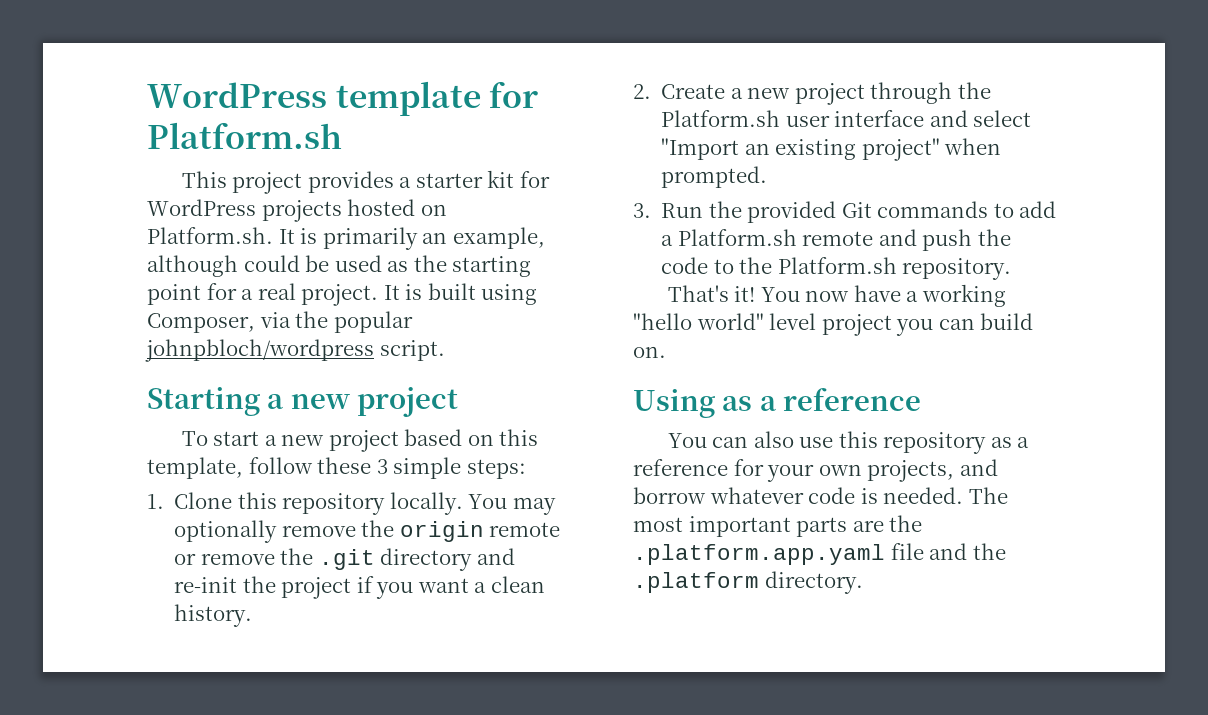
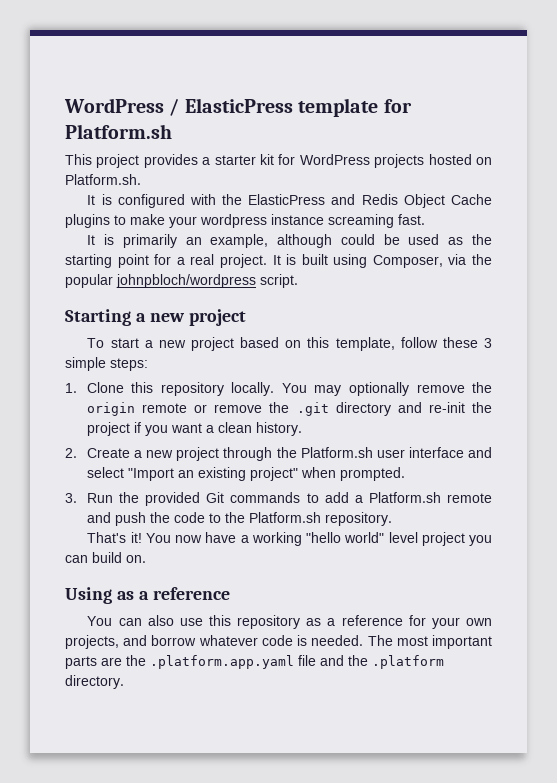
- WordPress template for Platform.sh
+ WordPress / ElasticPress template for Platform.sh
- This project provides a starter kit for WordPress projects hosted on Platform.sh. It is primarily an example, although could be used as the starting point for a real project.
+ This project provides a starter kit for WordPress projects hosted on Platform.sh.
+ It is configured with the ElasticPress and Redis Object Cache plugins to make your wordpress instance screaming fast.
+ It is primarily an example, although could be used as the starting point for a real project.

